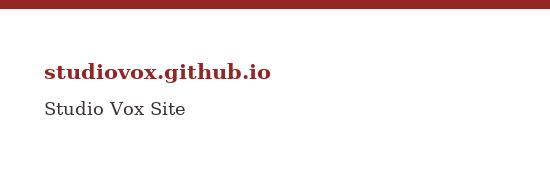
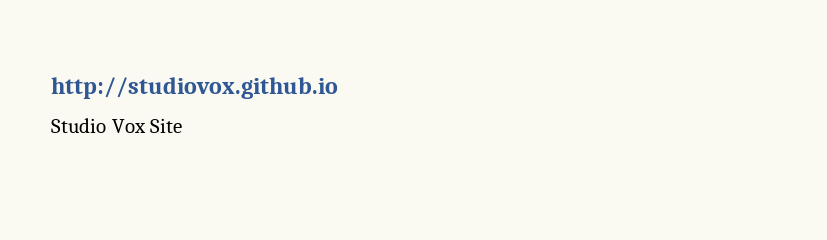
- studiovox.github.io
+ http://studiovox.github.io

